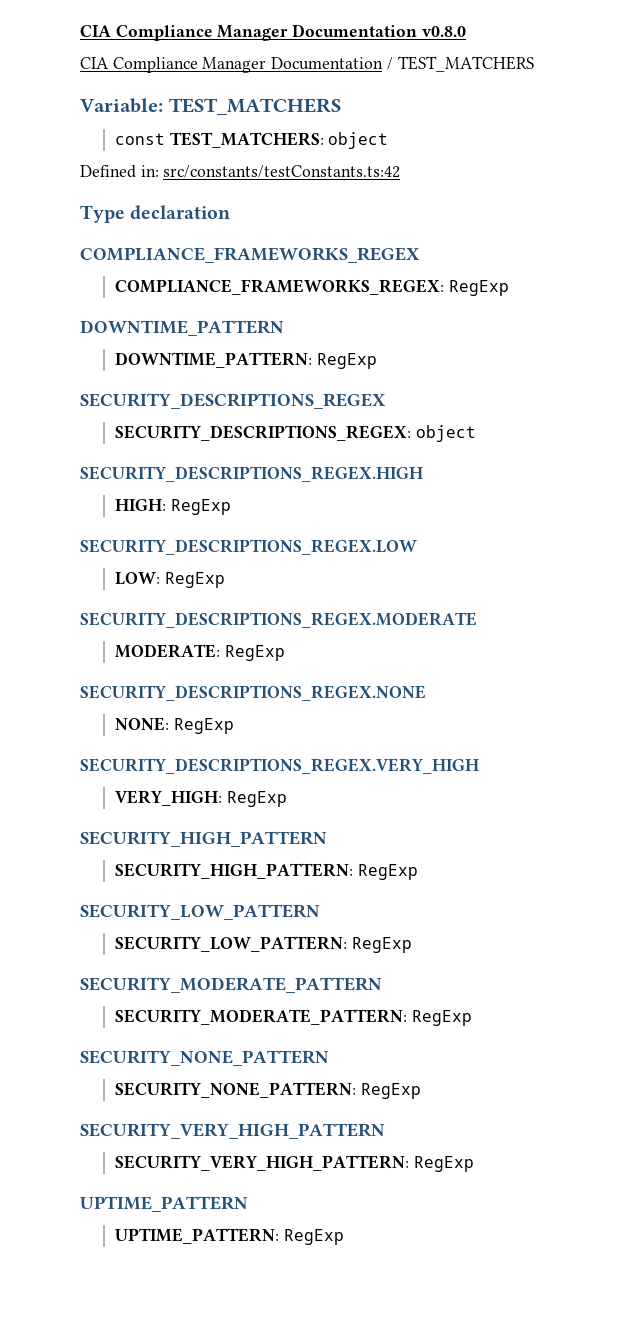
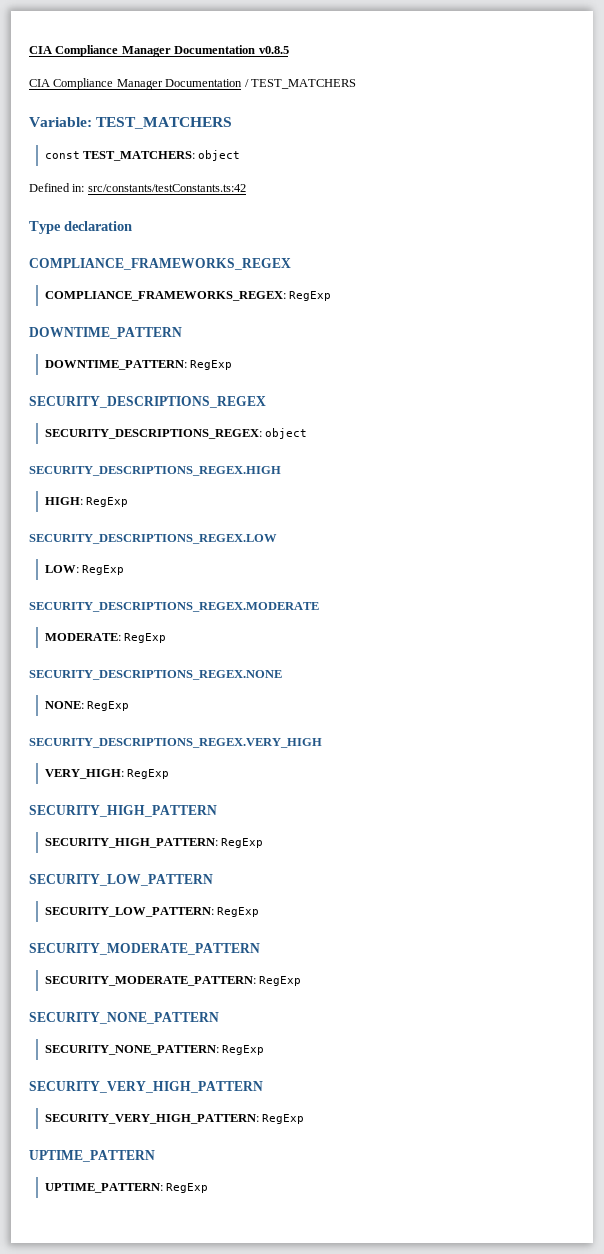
- CIA Compliance Manager Documentation v0.8.0
+ CIA Compliance Manager Documentation v0.8.5

